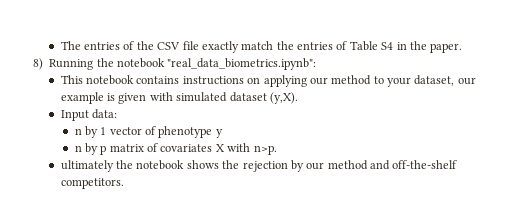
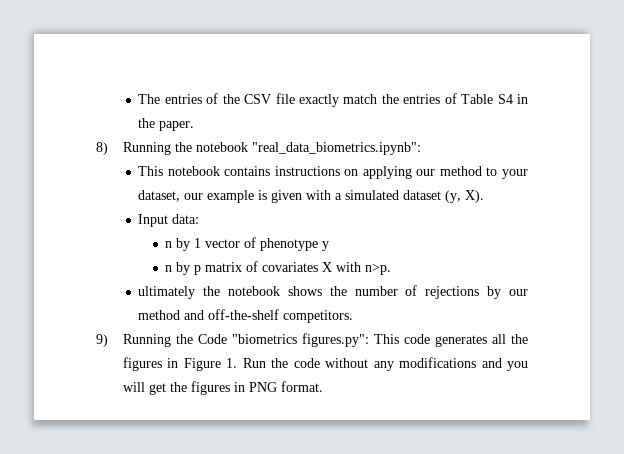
- This notebook contains instructions on applying our method to your dataset, our example is given with simulated dataset (y,X).
+ This notebook contains instructions on applying our method to your dataset, our example is given with a simulated dataset (y, X).
- ultimately the notebook shows the rejection by our method and off-the-shelf competitors.
+ ultimately the notebook shows the number of rejections by our method and off-the-shelf competitors.
+ 9) Running the Code "biometrics figures.py": This code generates all the figures in Figure 1. Run the code without any modifications and you will get the figures in PNG format.

